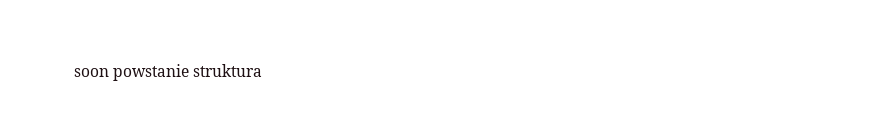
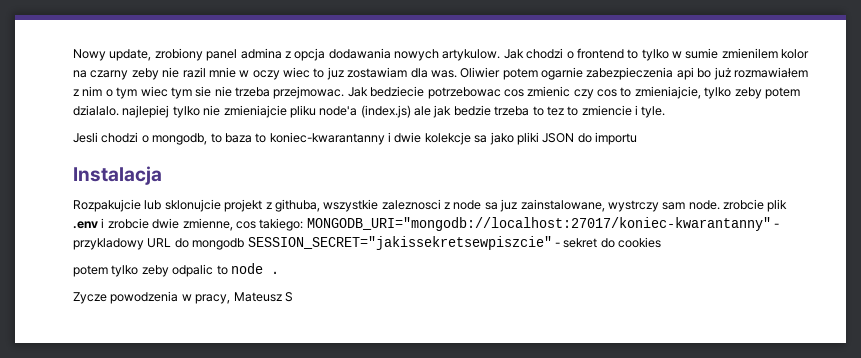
- soon powstanie struktura
+ Nowy update, zrobiony panel admina z opcja dodawania nowych artykulow. Jak chodzi o frontend to tylko w sumie zmienilem kolor na czarny zeby nie razil mnie w oczy wiec to juz zostawiam dla was. Oliwier potem ogarnie zabezpieczenia api bo już rozmawiałem z nim o tym wiec tym sie nie trzeba przejmowac. Jak bedziecie potrzebowac cos zmienic czy cos to zmieniajcie, tylko zeby potem dzialalo. najlepiej tylko nie zmieniajcie pliku node'a (index.js) ale jak bedzie trzeba to tez to zmiencie i tyle.
+ Jesli chodzi o mongodb, to baza to koniec-kwarantanny i dwie kolekcje sa jako pliki JSON do importu
+ Instalacja
+ Rozpakujcie lub sklonujcie projekt z githuba, wszystkie zaleznosci z node sa juz zainstalowane, wystrczy sam node. zrobcie plik .env i zrobcie dwie zmienne, cos takiego: MONGODB_URI="mongodb://localhost:27017/koniec-kwarantanny" - przykladowy URL do mongodb SESSION_SECRET="jakissekretsewpiszcie" - sekret do cookies
+ potem tylko zeby odpalic to node .
+ Zycze powodzenia w pracy, Mateusz S

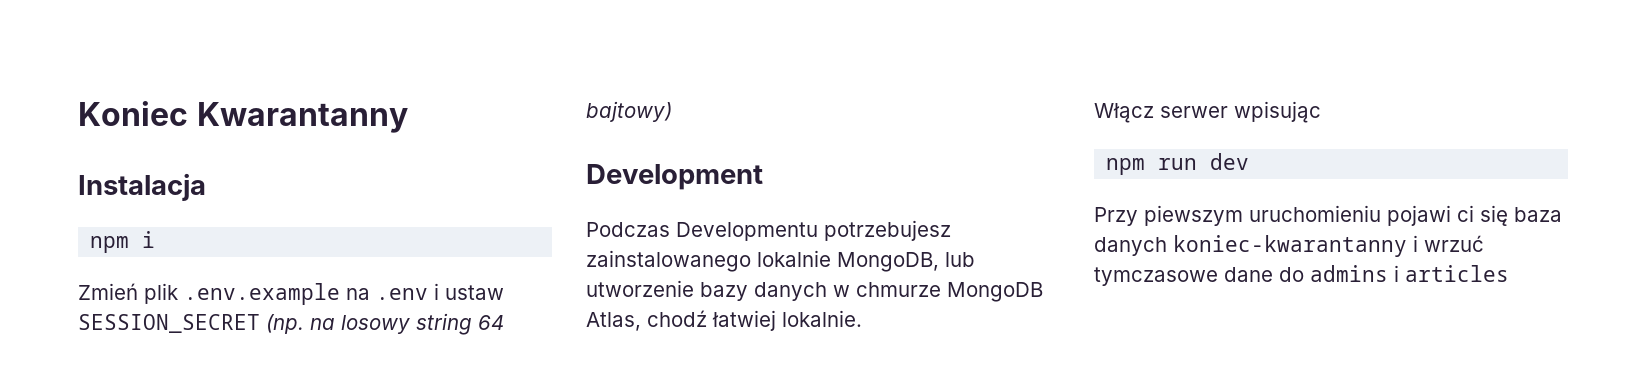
- Nowy update, zrobiony panel admina z opcja dodawania nowych artykulow. Jak chodzi o frontend to tylko w sumie zmienilem kolor na czarny zeby nie razil mnie w oczy wiec to juz zostawiam dla was. Oliwier potem ogarnie zabezpieczenia api bo już rozmawiałem z nim o tym wiec tym sie nie trzeba przejmowac. Jak bedziecie potrzebowac cos zmienic czy cos to zmieniajcie, tylko zeby potem dzialalo. najlepiej tylko nie zmieniajcie pliku node'a (index.js) ale jak bedzie trzeba to tez to zmiencie i tyle.
- Jesli chodzi o mongodb, to baza to koniec-kwarantanny i dwie kolekcje sa jako pliki JSON do importu
+ Koniec Kwarantanny
  Instalacja
- Rozpakujcie lub sklonujcie projekt z githuba, wszystkie zaleznosci z node sa juz zainstalowane, wystrczy sam node. zrobcie plik .env i zrobcie dwie zmienne, cos takiego: MONGODB_URI="mongodb://localhost:27017/koniec-kwarantanny" - przykladowy URL do mongodb SESSION_SECRET="jakissekretsewpiszcie" - sekret do cookies
- potem tylko zeby odpalic to node .
- Zycze powodzenia w pracy, Mateusz S
+ npm i
+ Zmień plik .env.example na .env i ustaw SESSION_SECRET (np. na losowy string 64 bajtowy)
+ Development
+ Podczas Developmentu potrzebujesz zainstalowanego lokalnie MongoDB, lub utworzenie bazy danych w chmurze MongoDB Atlas, chodź łatwiej lokalnie.
+ Włącz serwer wpisując
+ npm run dev
+ Przy piewszym uruchomieniu pojawi ci się baza danych koniec-kwarantanny i wrzuć tymczasowe dane do admins i articles

